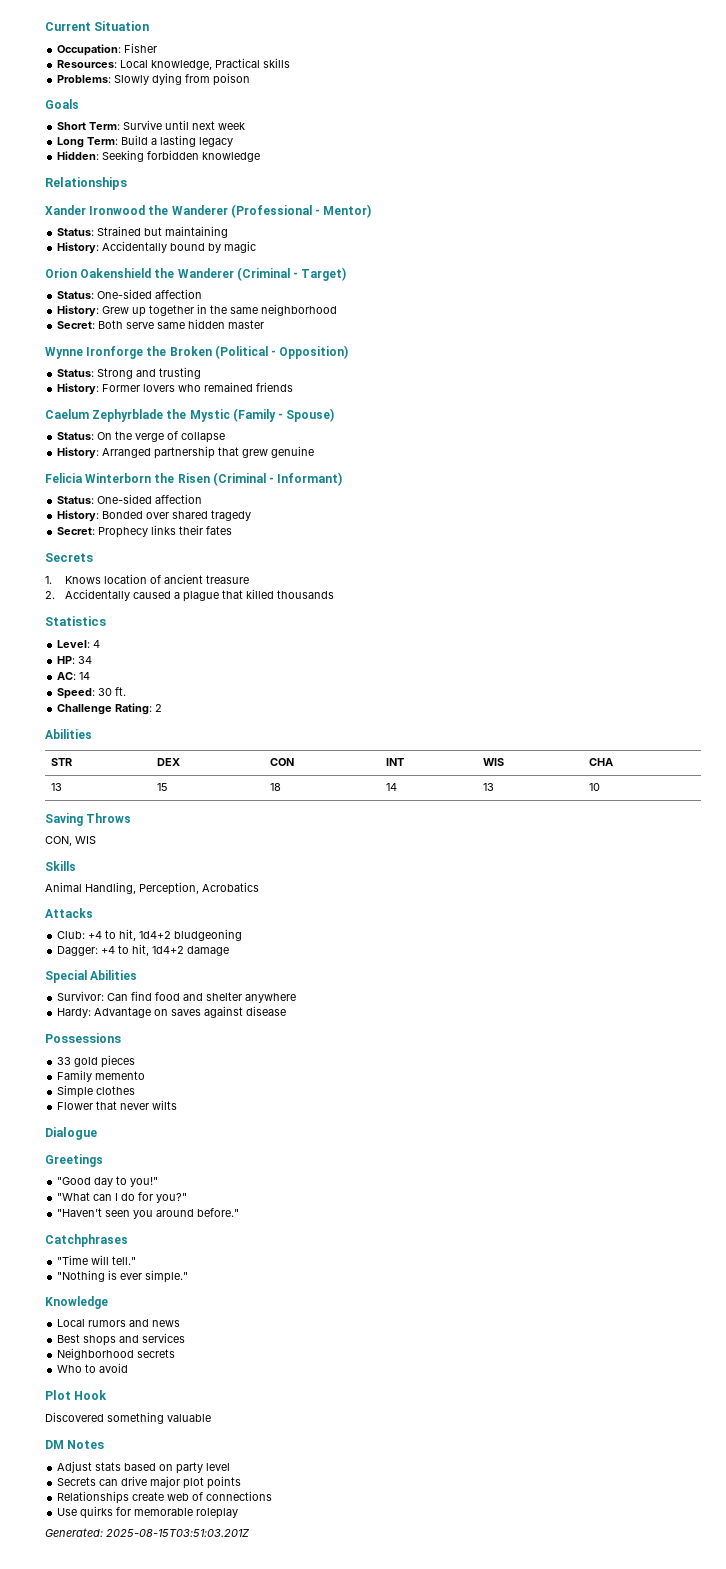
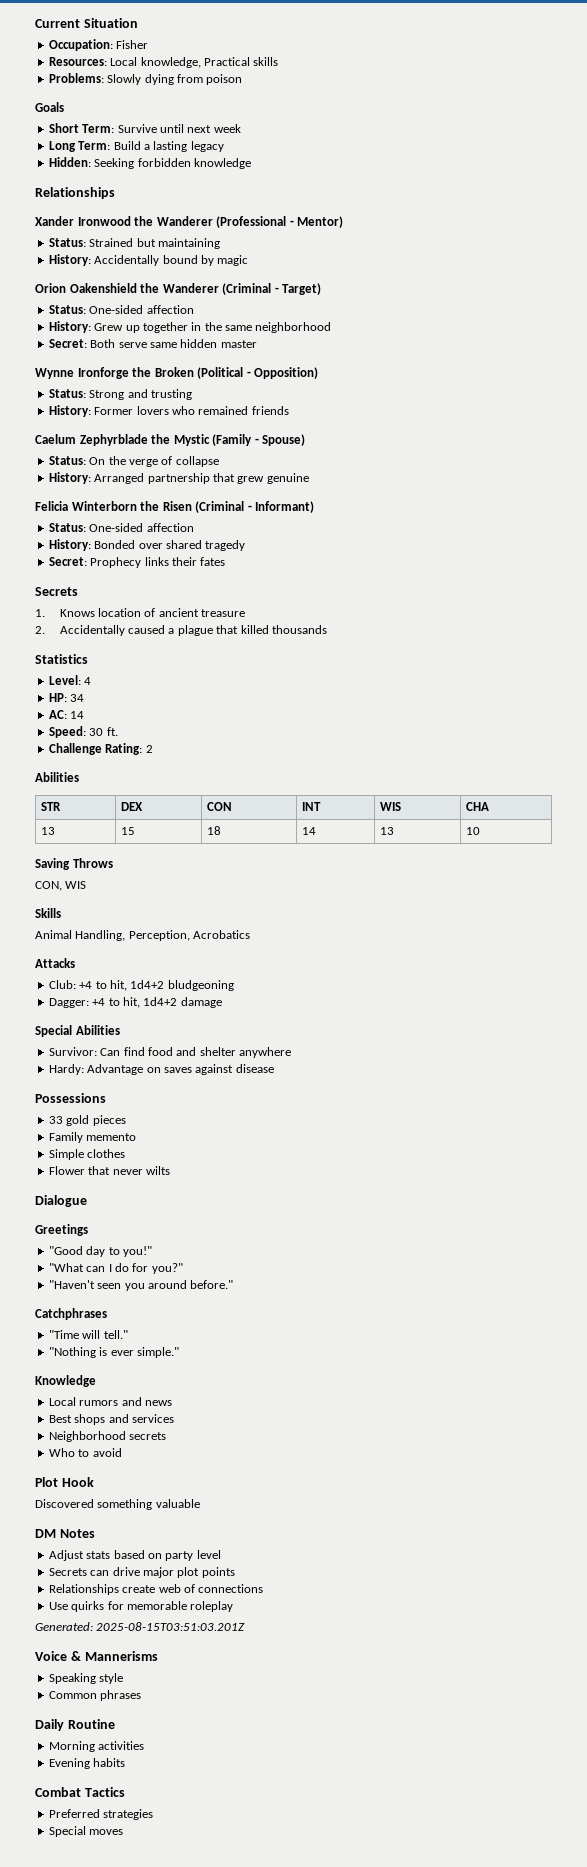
+ Voice & Mannerisms
+ Speaking style
+ Common phrases
+ Daily Routine
+ Morning activities
+ Evening habits
+ Combat Tactics
+ Preferred strategies
+ Special moves

